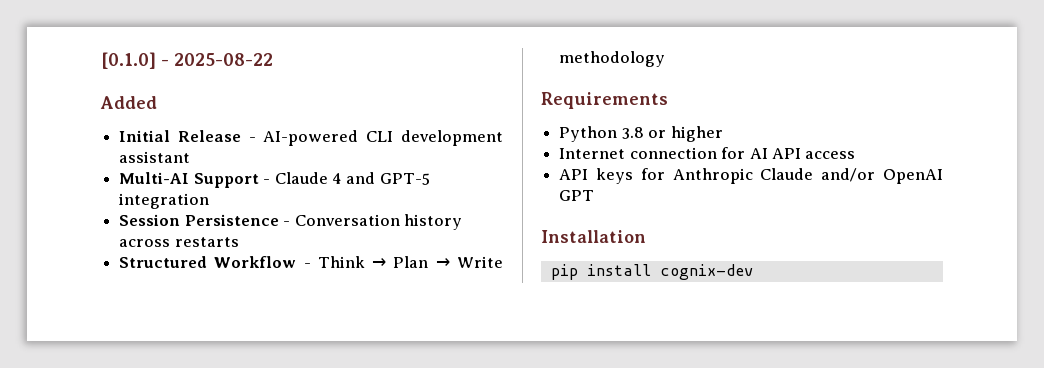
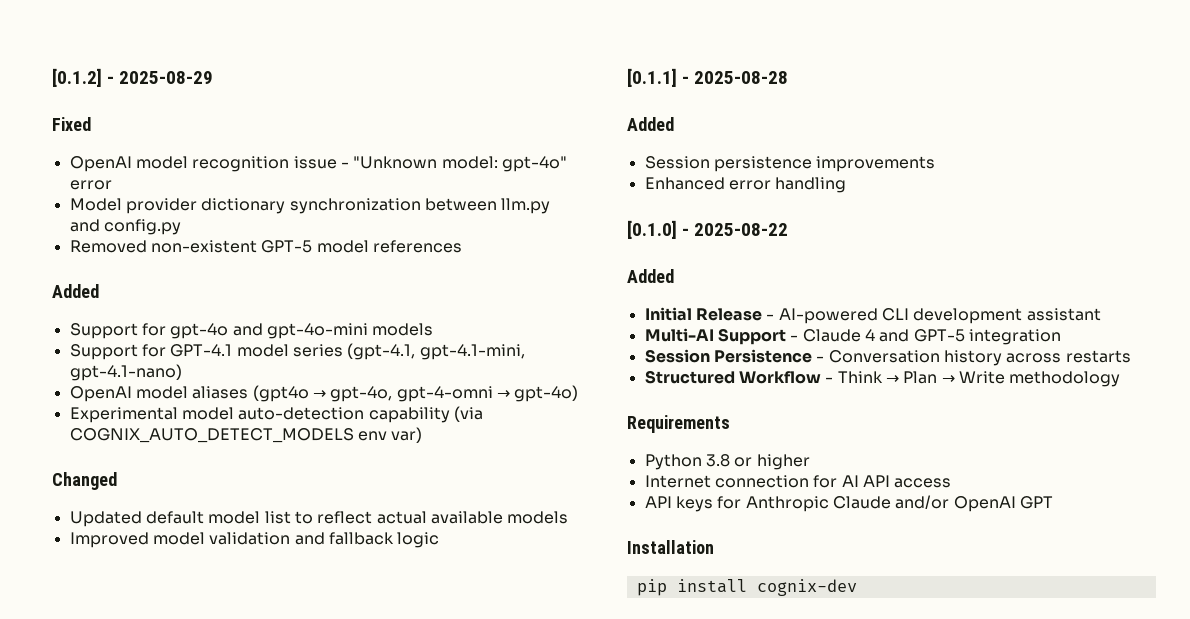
+ [0.1.2] - 2025-08-29
+ Fixed
+ OpenAI model recognition issue - "Unknown model: gpt-4o" error
+ Model provider dictionary synchronization between llm.py and config.py
+ Removed non-existent GPT-5 model references
+ Added
+ Support for gpt-4o and gpt-4o-mini models
+ Support for GPT-4.1 model series (gpt-4.1, gpt-4.1-mini, gpt-4.1-nano)
+ OpenAI model aliases (gpt4o → gpt-4o, gpt-4-omni → gpt-4o)
+ Experimental model auto-detection capability (via COGNIX_AUTO_DETECT_MODELS env var)
+ Changed
+ Updated default model list to reflect actual available models
+ Improved model validation and fallback logic
+ [0.1.1] - 2025-08-28
+ Added
+ Session persistence improvements
+ Enhanced error handling

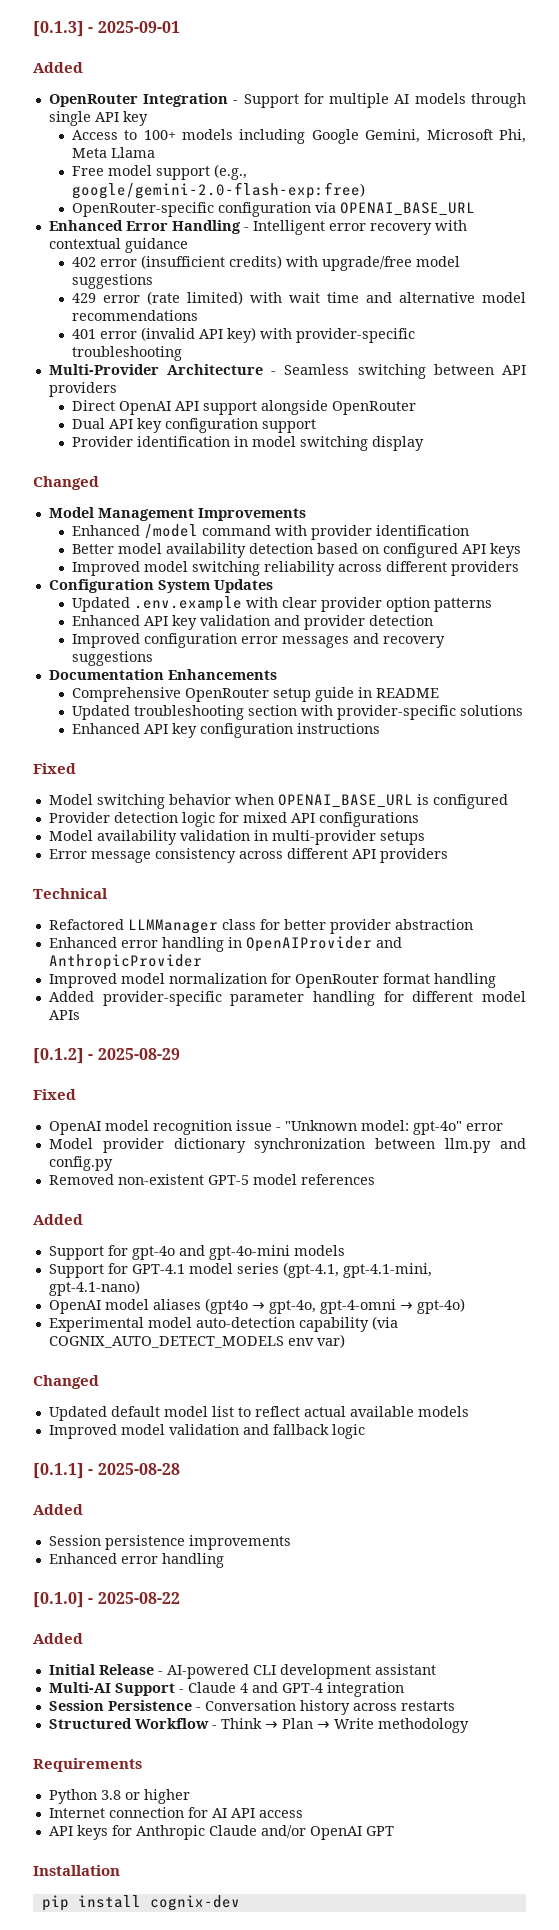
+ [0.1.3] - 2025-09-01
+ Added
+ OpenRouter Integration - Support for multiple AI models through single API key
+ Access to 100+ models including Google Gemini, Microsoft Phi, Meta Llama
+ Free model support (e.g., google/gemini-2.0-flash-exp:free)
+ OpenRouter-specific configuration via OPENAI_BASE_URL
+ Enhanced Error Handling - Intelligent error recovery with contextual guidance
+ 402 error (insufficient credits) with upgrade/free model suggestions
+ 429 error (rate limited) with wait time and alternative model recommendations
+ 401 error (invalid API key) with provider-specific troubleshooting
+ Multi-Provider Architecture - Seamless switching between API providers
+ Direct OpenAI API support alongside OpenRouter
+ Dual API key configuration support
+ Provider identification in model switching display
+ Changed
+ Model Management Improvements
+ Enhanced /model command with provider identification
+ Better model availability detection based on configured API keys
+ Improved model switching reliability across different providers
+ Configuration System Updates
+ Updated .env.example with clear provider option patterns
+ Enhanced API key validation and provider detection
+ Improved configuration error messages and recovery suggestions
+ Documentation Enhancements
+ Comprehensive OpenRouter setup guide in README
+ Updated troubleshooting section with provider-specific solutions
+ Enhanced API key configuration instructions
+ Fixed
+ Model switching behavior when OPENAI_BASE_URL is configured
+ Provider detection logic for mixed API configurations
+ Model availability validation in multi-provider setups
+ Error message consistency across different API providers
+ Technical
+ Refactored LLMManager class for better provider abstraction
+ Enhanced error handling in OpenAIProvider and AnthropicProvider
+ Improved model normalization for OpenRouter format handling
+ Added provider-specific parameter handling for different model APIs
- Multi-AI Support - Claude 4 and GPT-5 integration
+ Multi-AI Support - Claude 4 and GPT-4 integration

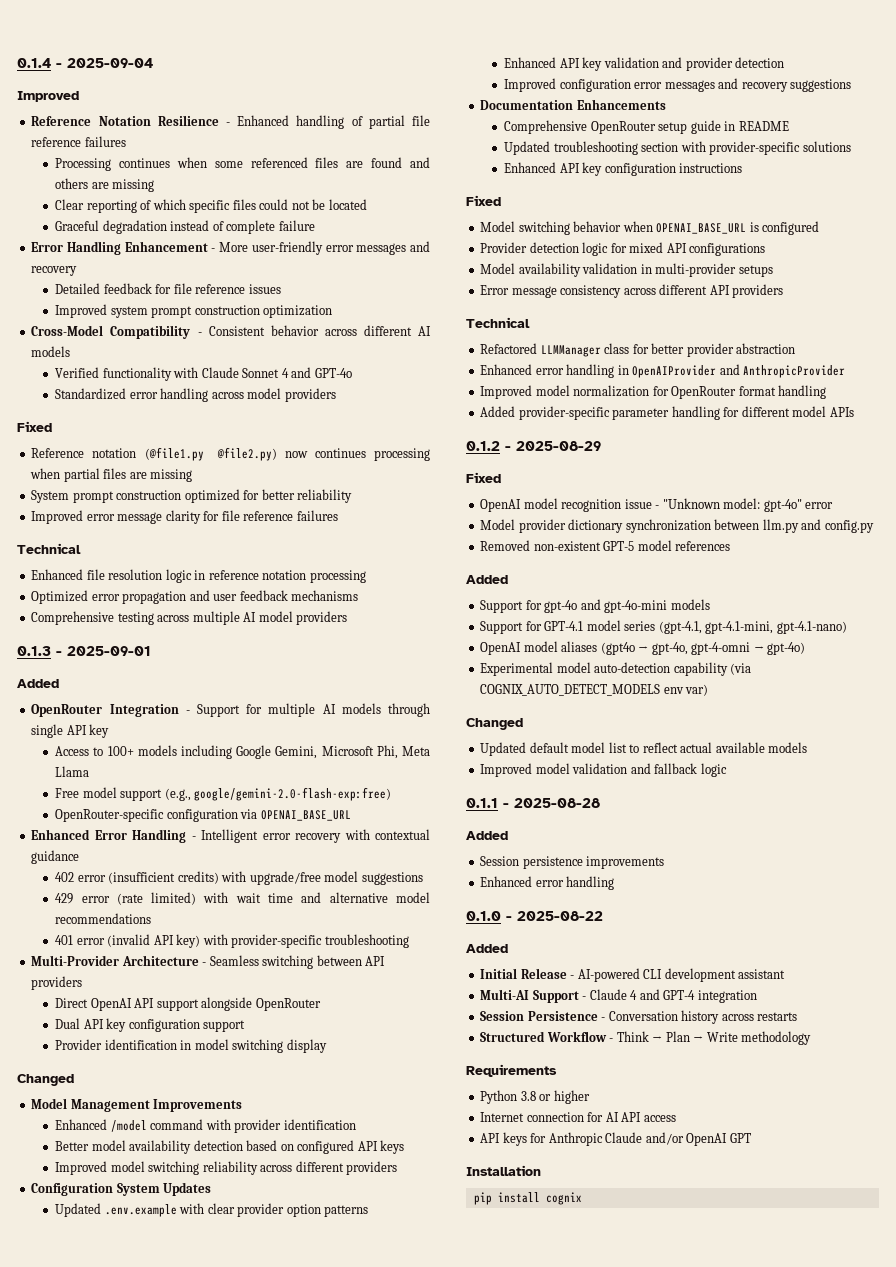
- [0.1.3] - 2025-09-01
+ 0.1.4 - 2025-09-04
+ Improved
+ Reference Notation Resilience - Enhanced handling of partial file reference failures
+ Processing continues when some referenced files are found and others are missing
+ Clear reporting of which specific files could not be located
+ Graceful degradation instead of complete failure
+ Error Handling Enhancement - More user-friendly error messages and recovery
+ Detailed feedback for file reference issues
+ Improved system prompt construction optimization
+ Cross-Model Compatibility - Consistent behavior across different AI models
+ Verified functionality with Claude Sonnet 4 and GPT-4o
+ Standardized error handling across model providers
+ Fixed
+ Reference notation (@file1.py @file2.py) now continues processing when partial files are missing
+ System prompt construction optimized for better reliability
+ Improved error message clarity for file reference failures
+ Technical
+ Enhanced file resolution logic in reference notation processing
+ Optimized error propagation and user feedback mechanisms
+ Comprehensive testing across multiple AI model providers
+ 0.1.3 - 2025-09-01
- [0.1.2] - 2025-08-29
+ 0.1.2 - 2025-08-29
- [0.1.1] - 2025-08-28
+ 0.1.1 - 2025-08-28
- [0.1.0] - 2025-08-22
+ 0.1.0 - 2025-08-22
- pip install cognix-dev
+ pip install cognix

